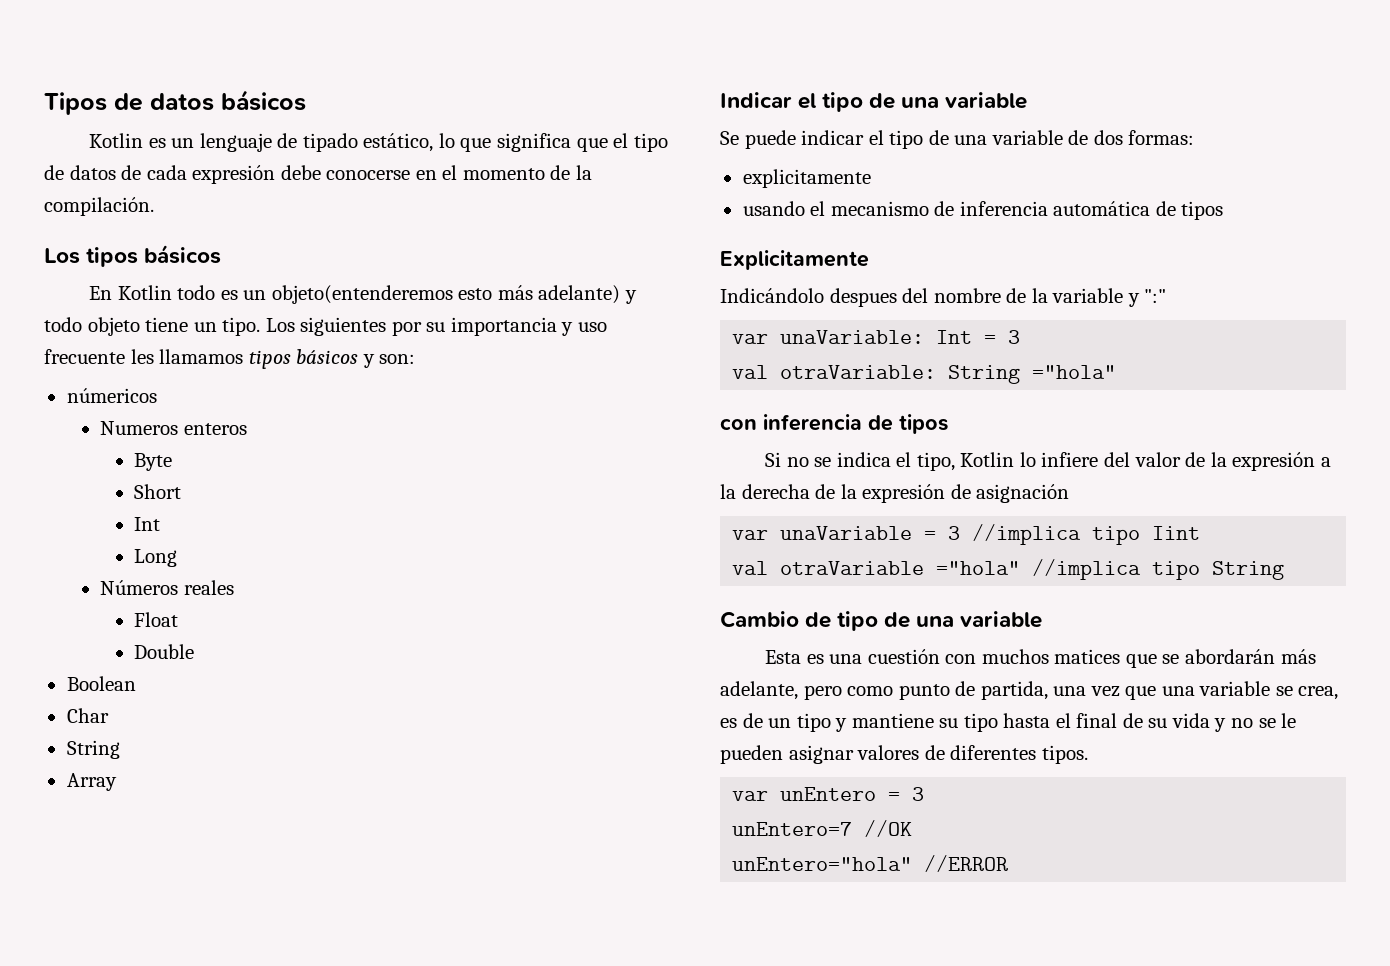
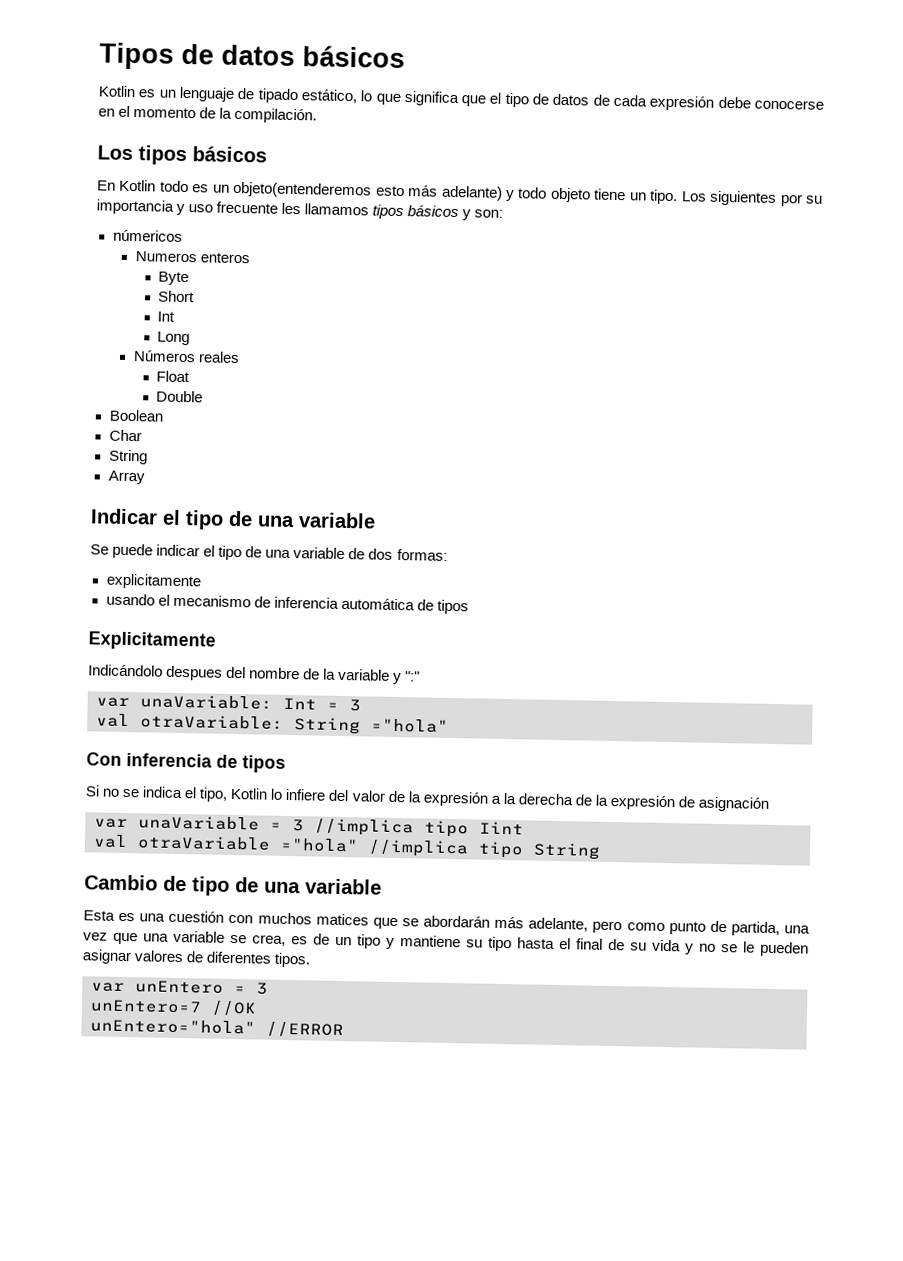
- con inferencia de tipos
+ Con inferencia de tipos

